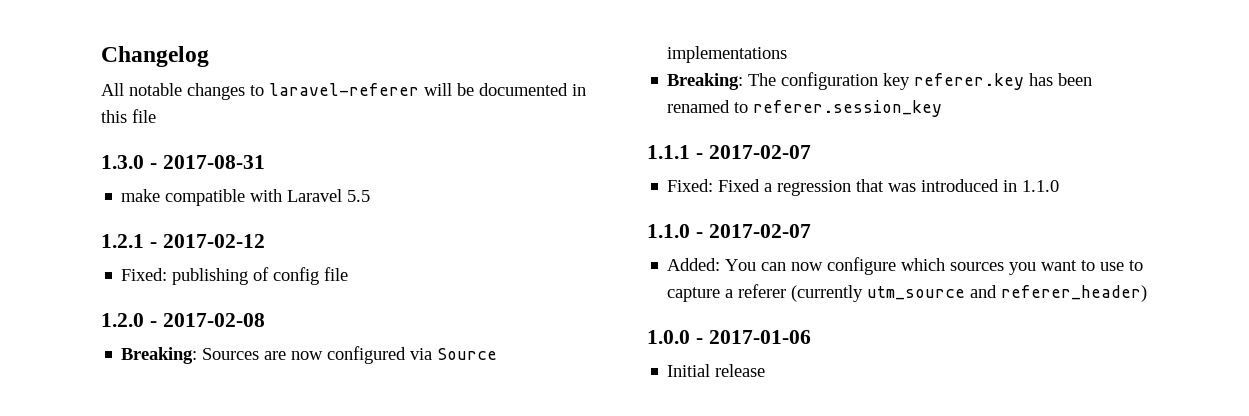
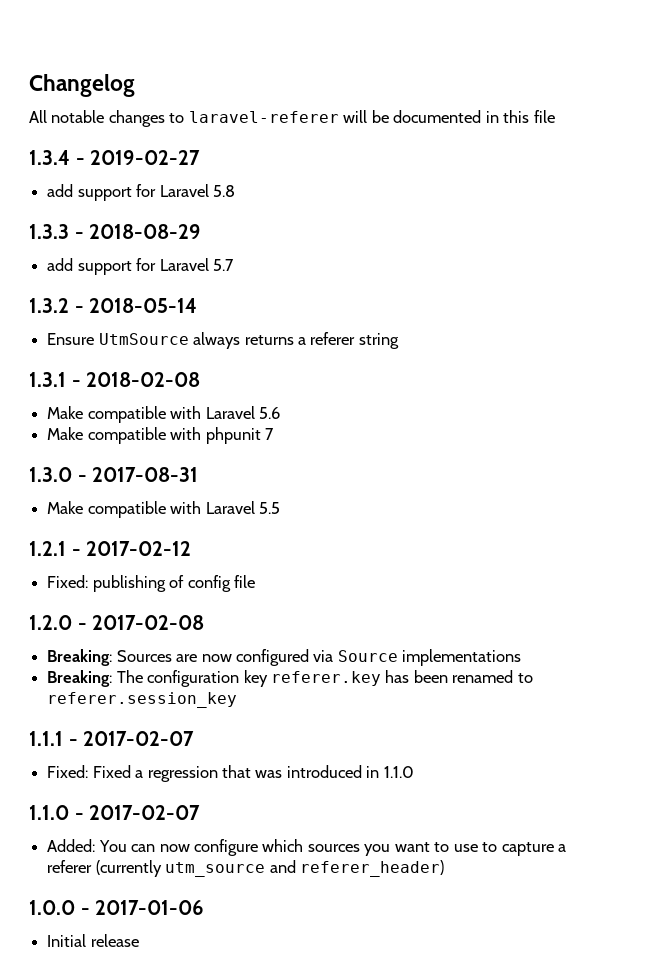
+ 1.3.4 - 2019-02-27
+ add support for Laravel 5.8
+ 1.3.3 - 2018-08-29
+ add support for Laravel 5.7
+ 1.3.2 - 2018-05-14
+ Ensure UtmSource always returns a referer string
+ 1.3.1 - 2018-02-08
+ Make compatible with Laravel 5.6
+ Make compatible with phpunit 7
- make compatible with Laravel 5.5
+ Make compatible with Laravel 5.5

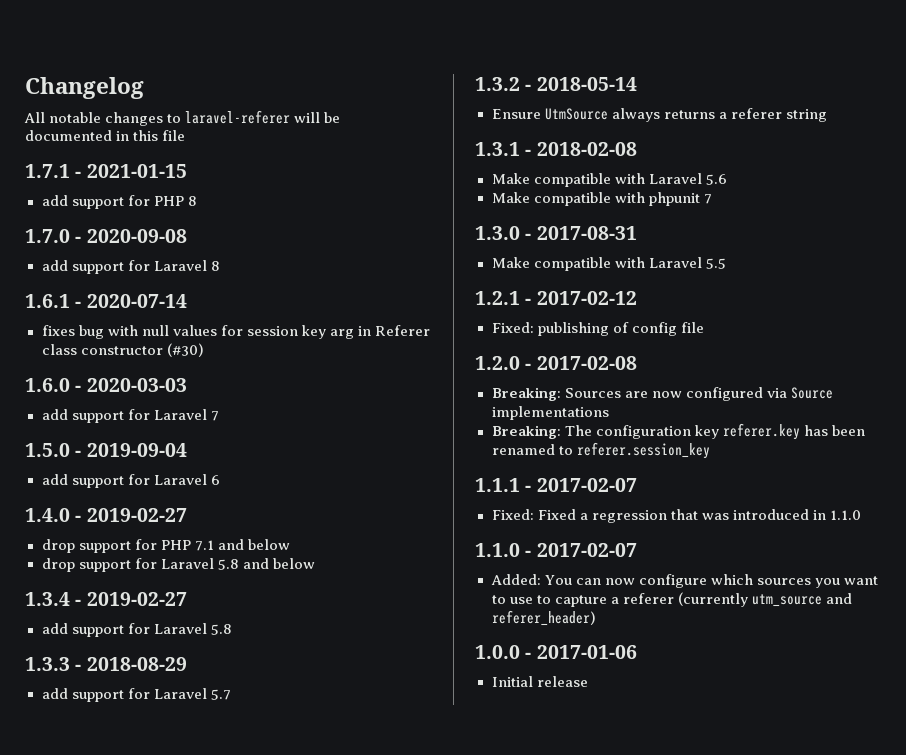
+ 1.7.1 - 2021-01-15
+ add support for PHP 8
+ 1.7.0 - 2020-09-08
+ add support for Laravel 8
+ 1.6.1 - 2020-07-14
+ fixes bug with null values for session key arg in Referer class constructor (#30)
+ 1.6.0 - 2020-03-03
+ add support for Laravel 7
+ 1.5.0 - 2019-09-04
+ add support for Laravel 6
+ 1.4.0 - 2019-02-27
+ drop support for PHP 7.1 and below
+ drop support for Laravel 5.8 and below

